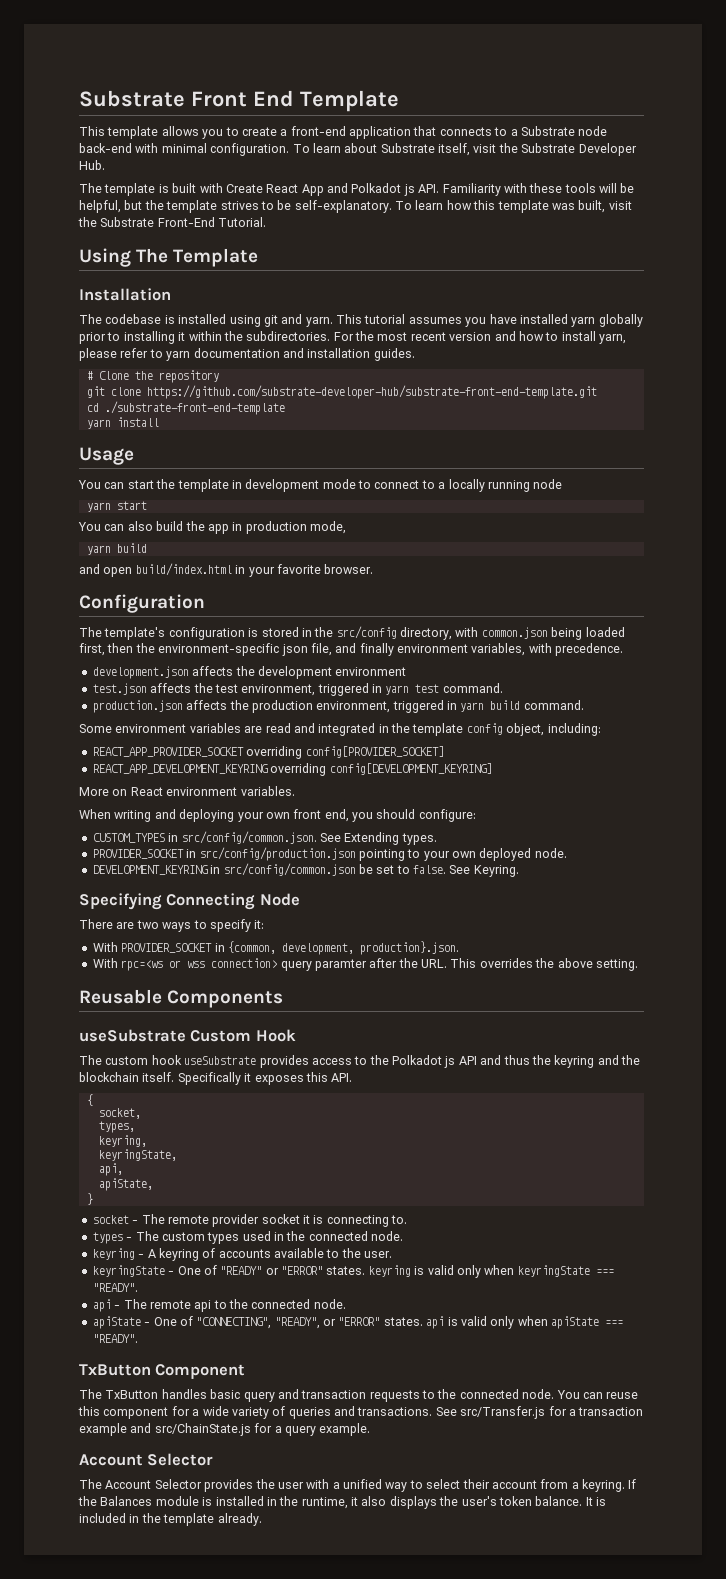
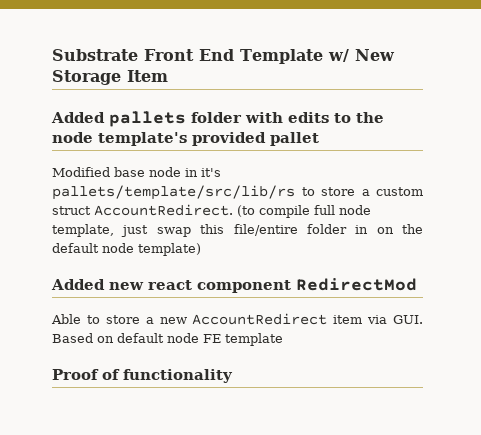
- Substrate Front End Template
- This template allows you to create a front-end application that connects to a Substrate node back-end with minimal configuration. To learn about Substrate itself, visit the Substrate Developer Hub.
- The template is built with Create React App and Polkadot js API. Familiarity with these tools will be helpful, but the template strives to be self-explanatory. To learn how this template was built, visit the Substrate Front-End Tutorial.
- Using The Template
- Installation
- The codebase is installed using git and yarn. This tutorial assumes you have installed yarn globally prior to installing it within the subdirectories. For the most recent version and how to install yarn, please refer to yarn documentation and installation guides.
- # Clone the repository
- git clone https://github.com/substrate-developer-hub/substrate-front-end-template.git
- cd ./substrate-front-end-template
- yarn install
- Usage
- You can start the template in development mode to connect to a locally running node
- yarn start
- You can also build the app in production mode,
- yarn build
- and open build/index.html in your favorite browser.
- Configuration
- The template's configuration is stored in the src/config directory, with common.json being loaded first, then the environment-specific json file, and finally environment variables, with precedence.
- development.json affects the development environment
- test.json affects the test environment, triggered in yarn test command.
- production.json affects the production environment, triggered in yarn build command.
- Some environment variables are read and integrated in the template config object, including:
- REACT_APP_PROVIDER_SOCKET overriding config[PROVIDER_SOCKET]
- REACT_APP_DEVELOPMENT_KEYRING overriding config[DEVELOPMENT_KEYRING]
- More on React environment variables.
- When writing and deploying your own front end, you should configure:
- CUSTOM_TYPES in src/config/common.json. See Extending types.
- PROVIDER_SOCKET in src/config/production.json pointing to your own deployed node.
- DEVELOPMENT_KEYRING in src/config/common.json be set to false. See Keyring.
- Specifying Connecting Node
- There are two ways to specify it:
- With PROVIDER_SOCKET in {common, development, production}.json.
- With rpc=<ws or wss connection> query paramter after the URL. This overrides the above setting.
- Reusable Components
- useSubstrate Custom Hook
- The custom hook useSubstrate provides access to the Polkadot js API and thus the keyring and the blockchain itself. Specifically it exposes this API.
- {
- socket,
- types,
- keyring,
- keyringState,
- api,
- apiState,
- }
- socket - The remote provider socket it is connecting to.
- types - The custom types used in the connected node.
- keyring - A keyring of accounts available to the user.
- keyringState - One of "READY" or "ERROR" states. keyring is valid only when keyringState === "READY".
- api - The remote api to the connected node.
- apiState - One of "CONNECTING", "READY", or "ERROR" states. api is valid only when apiState === "READY".
- TxButton Component
- The TxButton handles basic query and transaction requests to the connected node. You can reuse this component for a wide variety of queries and transactions. See src/Transfer.js for a transaction example and src/ChainState.js for a query example.
- Account Selector
- The Account Selector provides the user with a unified way to select their account from a keyring. If the Balances module is installed in the runtime, it also displays the user's token balance. It is included in the template already.
+ Substrate Front End Template w/ New Storage Item
+ Added pallets folder with edits to the node template's provided pallet
+ Modified base node in it's pallets/template/src/lib/rs to store a custom struct AccountRedirect. (to compile full node template, just swap this file/entire folder in on the default node template)
+ Added new react component RedirectMod
+ Able to store a new AccountRedirect item via GUI. Based on default node FE template
+ Proof of functionality

